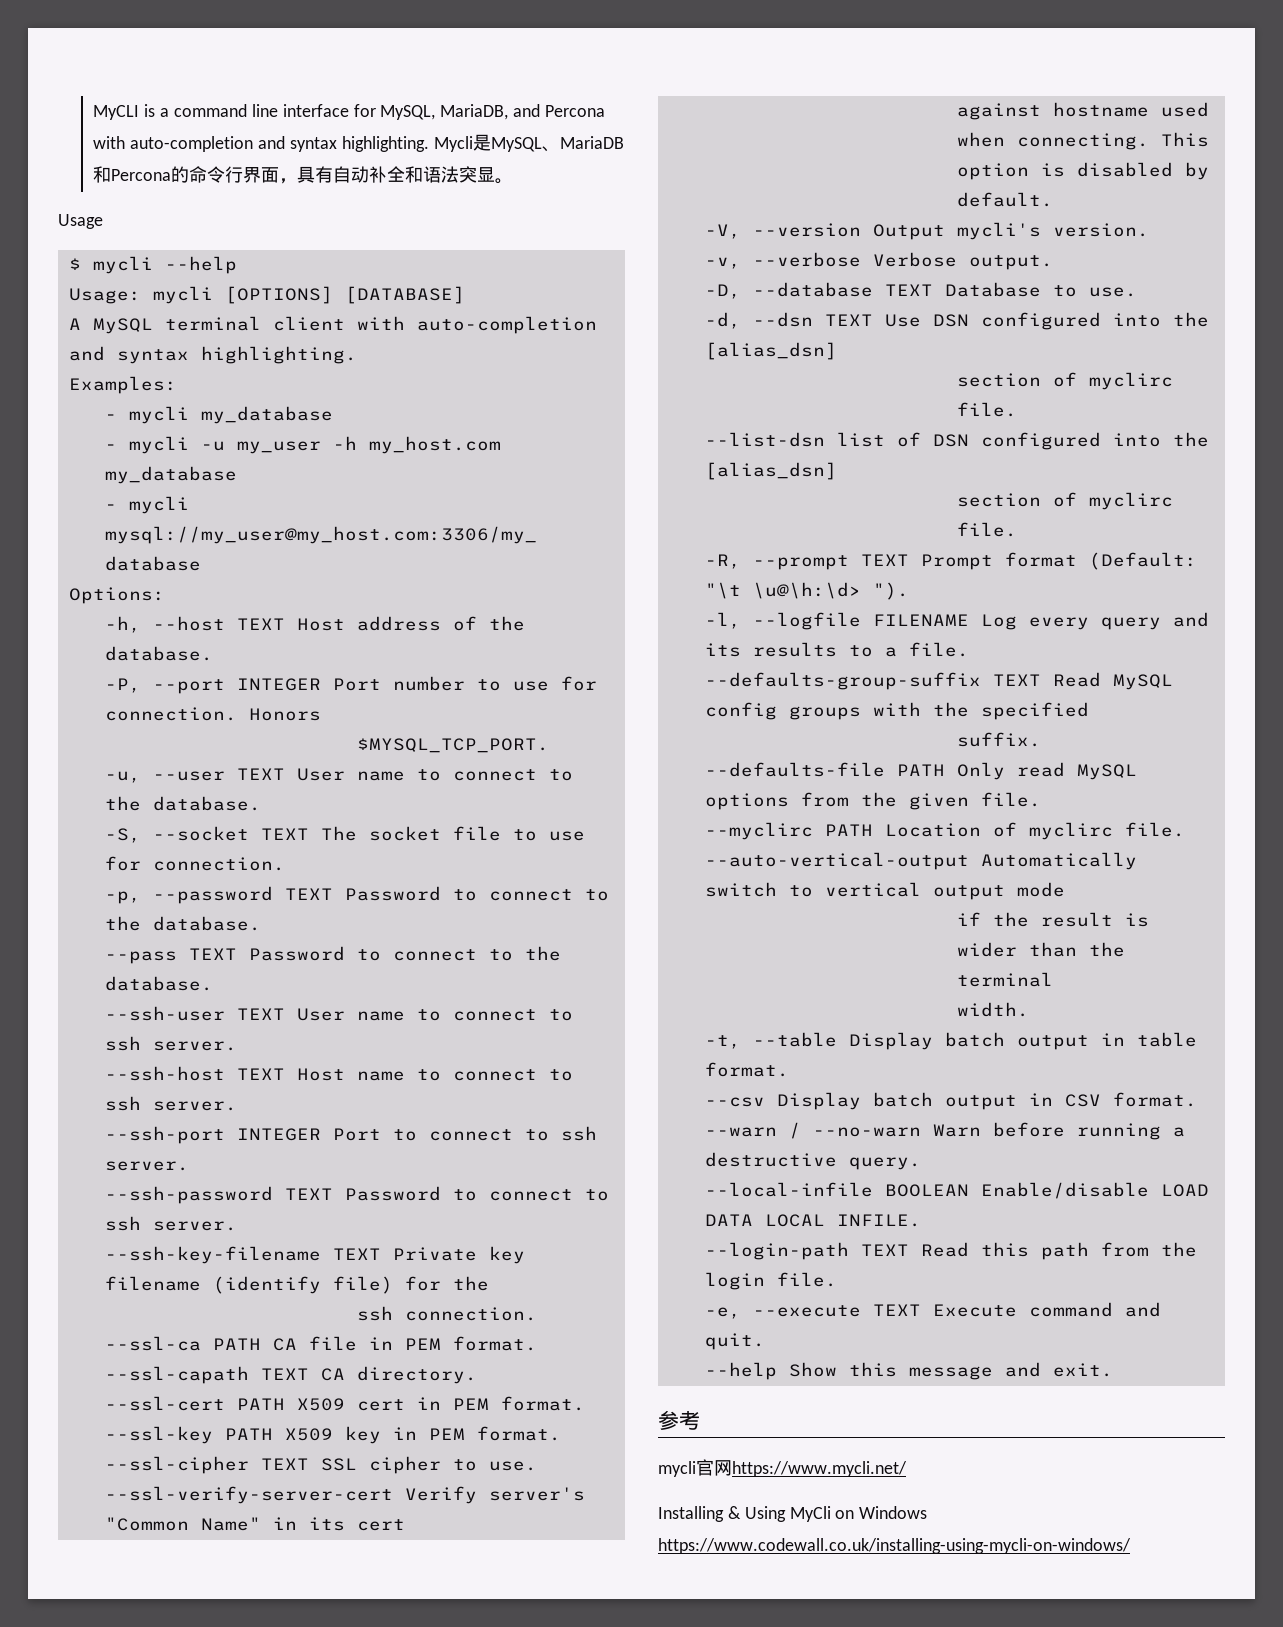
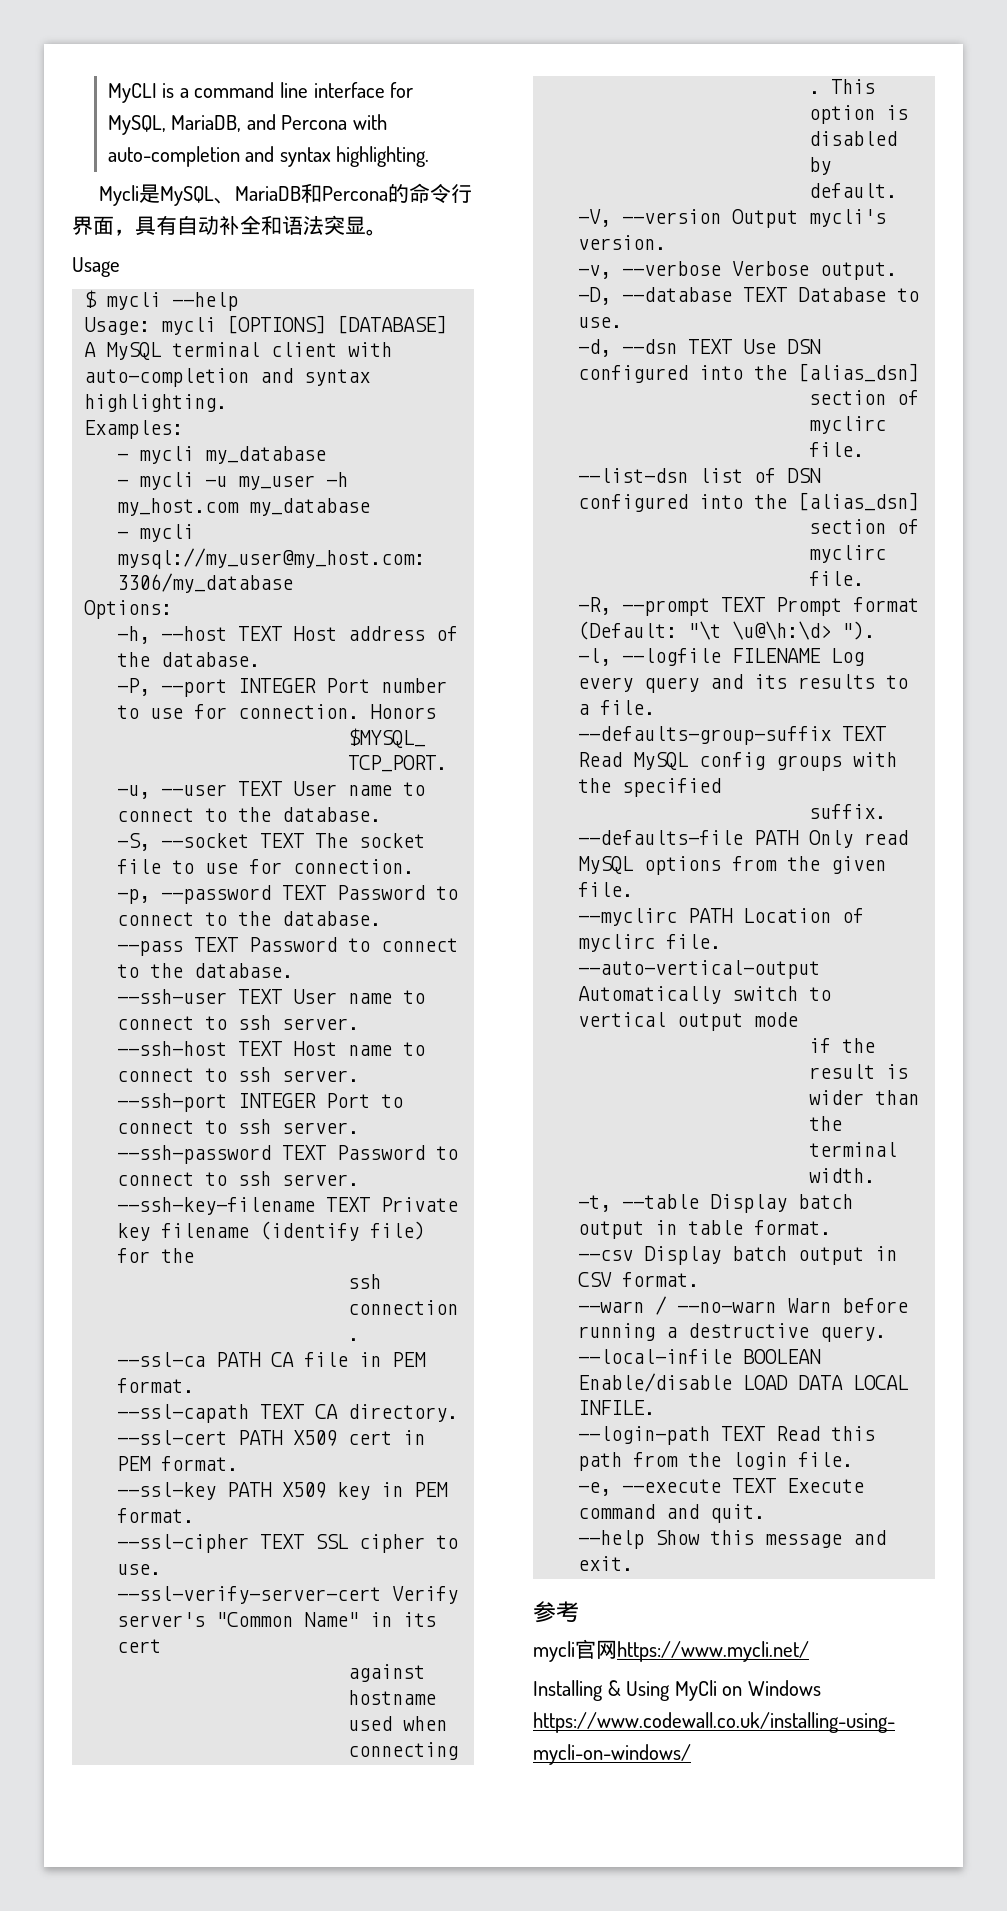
- MyCLI is a command line interface for MySQL, MariaDB, and Percona with auto-completion and syntax highlighting. Mycli是MySQL、MariaDB和Percona的命令行界面，具有自动补全和语法突显。
+ MyCLI is a command line interface for MySQL, MariaDB, and Percona with auto-completion and syntax highlighting.
+ Mycli是MySQL、MariaDB和Percona的命令行界面，具有自动补全和语法突显。

